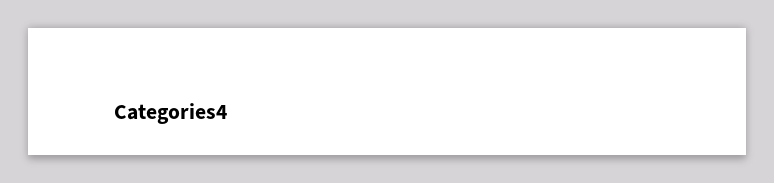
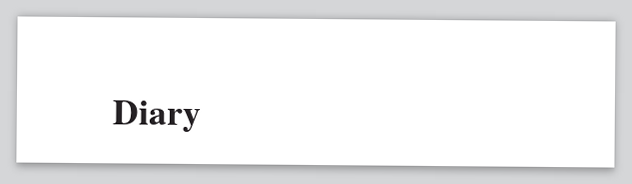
- Categories4
+ Diary

